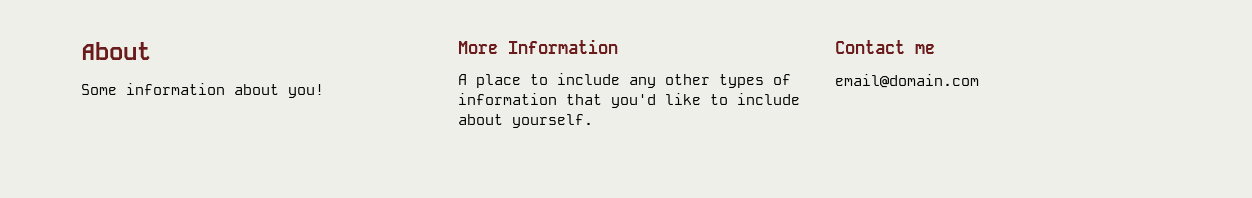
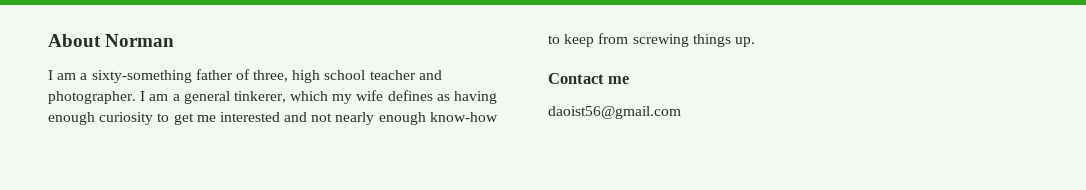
- About
- Some information about you!
- More Information
- A place to include any other types of information that you'd like to include about yourself.
+ About Norman
+ I am a sixty-something father of three, high school teacher and photographer. I am a general tinkerer, which my wife defines as having enough curiosity to get me interested and not nearly enough know-how to keep from screwing things up.
- email@domain.com
+ daoist56@gmail.com

